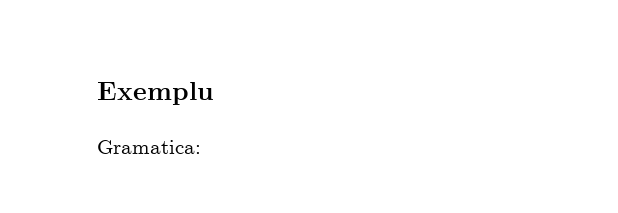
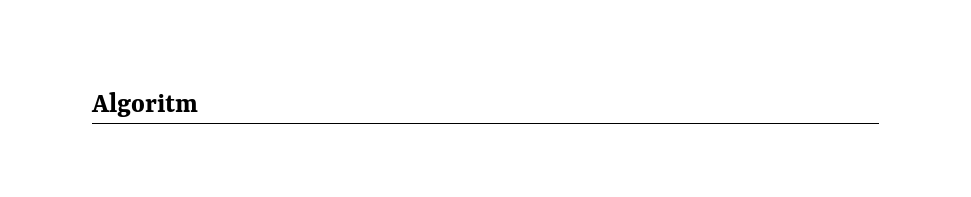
- Exemplu
- Gramatica:
+ Algoritm

